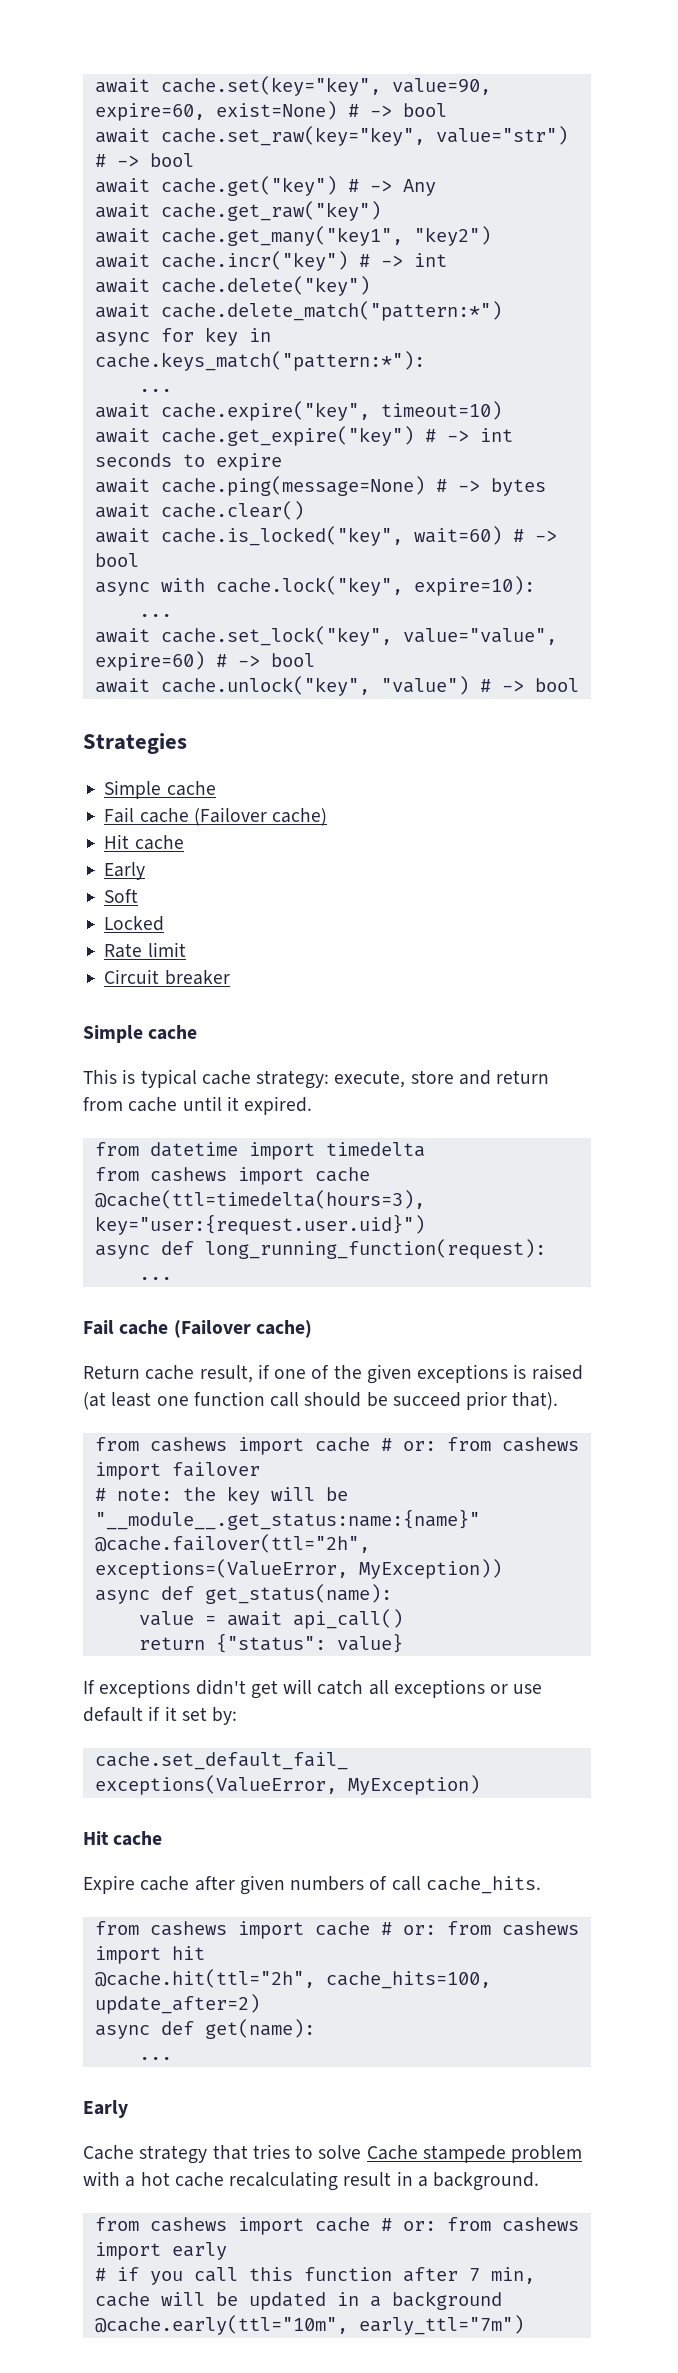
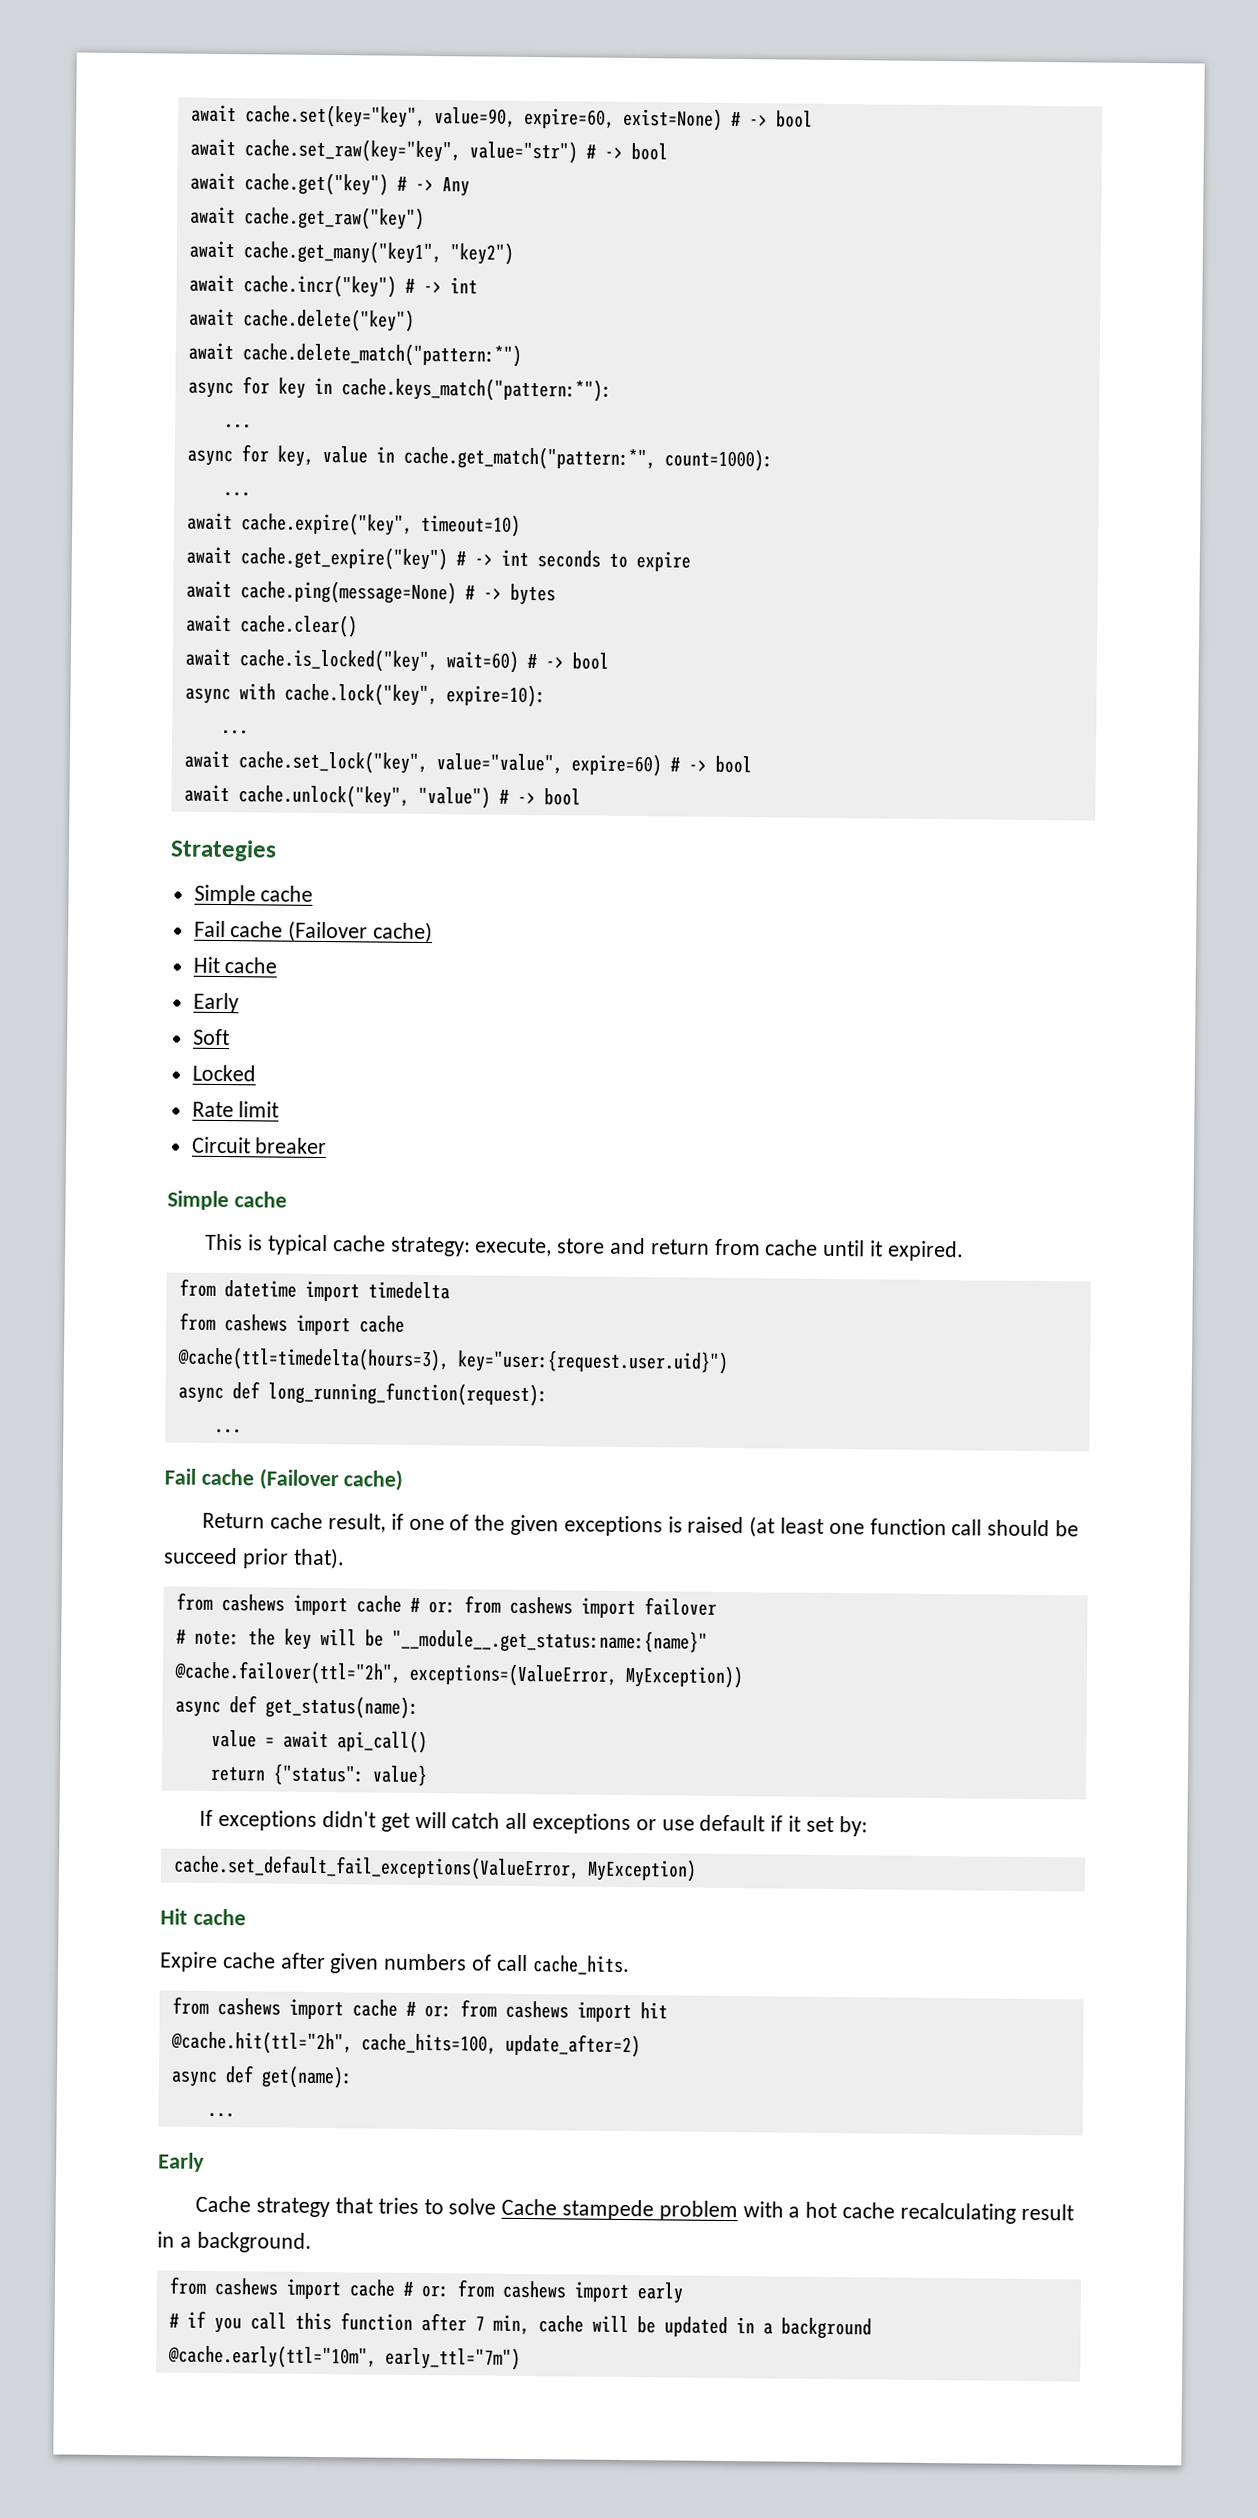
+ async for key, value in cache.get_match("pattern:*", count=1000):
+ ...

